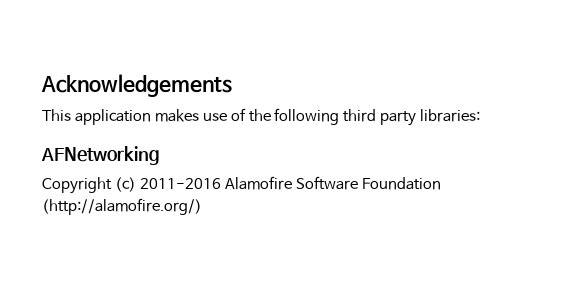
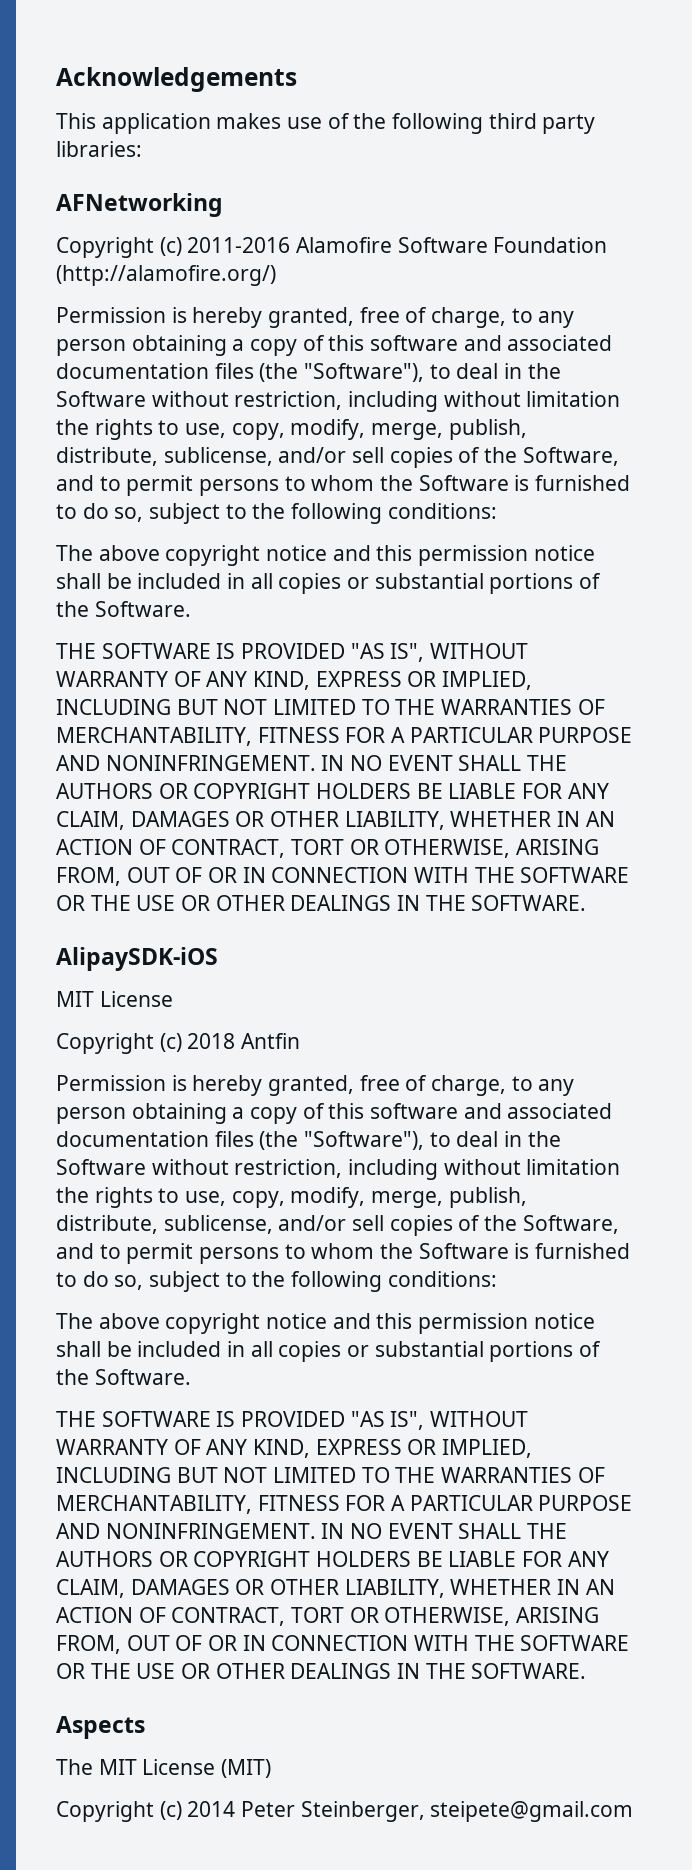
  Copyright (c) 2011-2016 Alamofire Software Foundation (http://alamofire.org/)
+ Permission is hereby granted, free of charge, to any person obtaining a copy of this software and associated documentation files (the "Software"), to deal in the Software without restriction, including without limitation the rights to use, copy, modify, merge, publish, distribute, sublicense, and/or sell copies of the Software, and to permit persons to whom the Software is furnished to do so, subject to the following conditions:
+ The above copyright notice and this permission notice shall be included in all copies or substantial portions of the Software.
+ THE SOFTWARE IS PROVIDED "AS IS", WITHOUT WARRANTY OF ANY KIND, EXPRESS OR IMPLIED, INCLUDING BUT NOT LIMITED TO THE WARRANTIES OF MERCHANTABILITY, FITNESS FOR A PARTICULAR PURPOSE AND NONINFRINGEMENT. IN NO EVENT SHALL THE AUTHORS OR COPYRIGHT HOLDERS BE LIABLE FOR ANY CLAIM, DAMAGES OR OTHER LIABILITY, WHETHER IN AN ACTION OF CONTRACT, TORT OR OTHERWISE, ARISING FROM, OUT OF OR IN CONNECTION WITH THE SOFTWARE OR THE USE OR OTHER DEALINGS IN THE SOFTWARE.
+ AlipaySDK-iOS
+ MIT License
+ Copyright (c) 2018 Antfin
+ Permission is hereby granted, free of charge, to any person obtaining a copy of this software and associated documentation files (the "Software"), to deal in the Software without restriction, including without limitation the rights to use, copy, modify, merge, publish, distribute, sublicense, and/or sell copies of the Software, and to permit persons to whom the Software is furnished to do so, subject to the following conditions:
+ The above copyright notice and this permission notice shall be included in all copies or substantial portions of the Software.
+ THE SOFTWARE IS PROVIDED "AS IS", WITHOUT WARRANTY OF ANY KIND, EXPRESS OR IMPLIED, INCLUDING BUT NOT LIMITED TO THE WARRANTIES OF MERCHANTABILITY, FITNESS FOR A PARTICULAR PURPOSE AND NONINFRINGEMENT. IN NO EVENT SHALL THE AUTHORS OR COPYRIGHT HOLDERS BE LIABLE FOR ANY CLAIM, DAMAGES OR OTHER LIABILITY, WHETHER IN AN ACTION OF CONTRACT, TORT OR OTHERWISE, ARISING FROM, OUT OF OR IN CONNECTION WITH THE SOFTWARE OR THE USE OR OTHER DEALINGS IN THE SOFTWARE.
+ Aspects
+ The MIT License (MIT)
+ Copyright (c) 2014 Peter Steinberger, steipete@gmail.com

